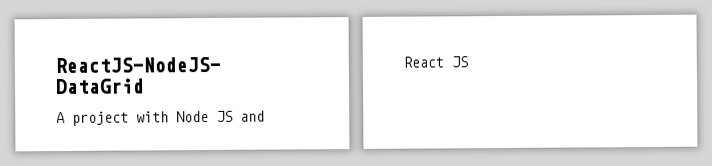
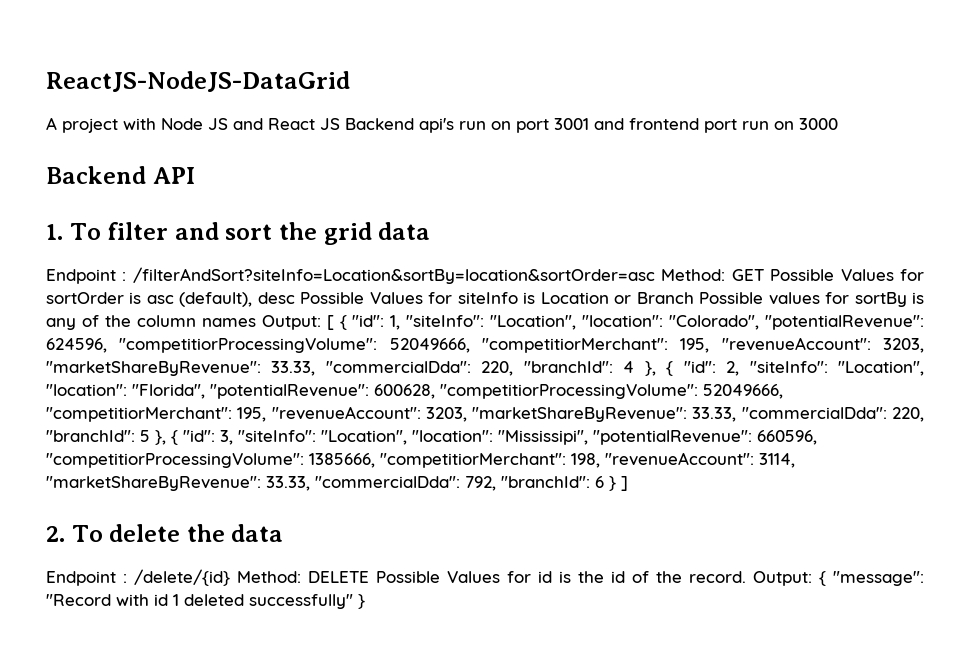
- A project with Node JS and React JS
+ A project with Node JS and React JS Backend api's run on port 3001 and frontend port run on 3000
+ Backend API
+ 1. To filter and sort the grid data
+ Endpoint : /filterAndSort?siteInfo=Location&sortBy=location&sortOrder=asc Method: GET Possible Values for sortOrder is asc (default), desc Possible Values for siteInfo is Location or Branch Possible values for sortBy is any of the column names Output: [ { "id": 1, "siteInfo": "Location", "location": "Colorado", "potentialRevenue": 624596, "competitiorProcessingVolume": 52049666, "competitiorMerchant": 195, "revenueAccount": 3203, "marketShareByRevenue": 33.33, "commercialDda": 220, "branchId": 4 }, { "id": 2, "siteInfo": "Location", "location": "Florida", "potentialRevenue": 600628, "competitiorProcessingVolume": 52049666, "competitiorMerchant": 195, "revenueAccount": 3203, "marketShareByRevenue": 33.33, "commercialDda": 220, "branchId": 5 }, { "id": 3, "siteInfo": "Location", "location": "Mississipi", "potentialRevenue": 660596, "competitiorProcessingVolume": 1385666, "competitiorMerchant": 198, "revenueAccount": 3114, "marketShareByRevenue": 33.33, "commercialDda": 792, "branchId": 6 } ]
+ 2. To delete the data
+ Endpoint : /delete/{id} Method: DELETE Possible Values for id is the id of the record. Output: { "message": "Record with id 1 deleted successfully" }

